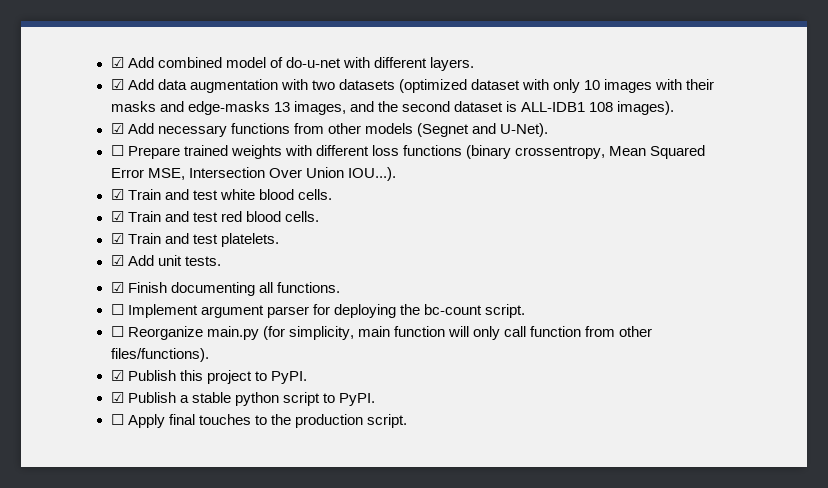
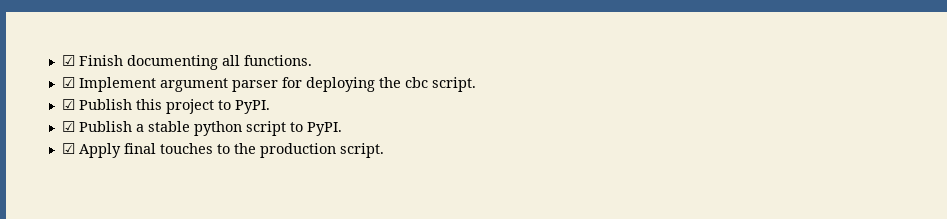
- ☑ Add combined model of do-u-net with different layers.
- ☑ Add data augmentation with two datasets (optimized dataset with only 10 images with their masks and edge-masks 13 images, and the second dataset is ALL-IDB1 108 images).
- ☑ Add necessary functions from other models (Segnet and U-Net).
- ☐ Prepare trained weights with different loss functions (binary crossentropy, Mean Squared Error MSE, Intersection Over Union IOU...).
- ☑ Train and test white blood cells.
- ☑ Train and test red blood cells.
- ☑ Train and test platelets.
- ☑ Add unit tests.
- ☐ Implement argument parser for deploying the bc-count script.
- ☐ Reorganize main.py (for simplicity, main function will only call function from other files/functions).
+ ☑ Implement argument parser for deploying the cbc script.
- ☐ Apply final touches to the production script.
+ ☑ Apply final touches to the production script.

